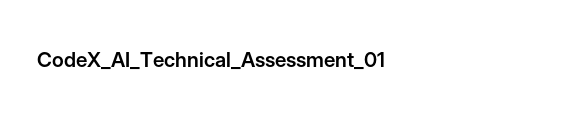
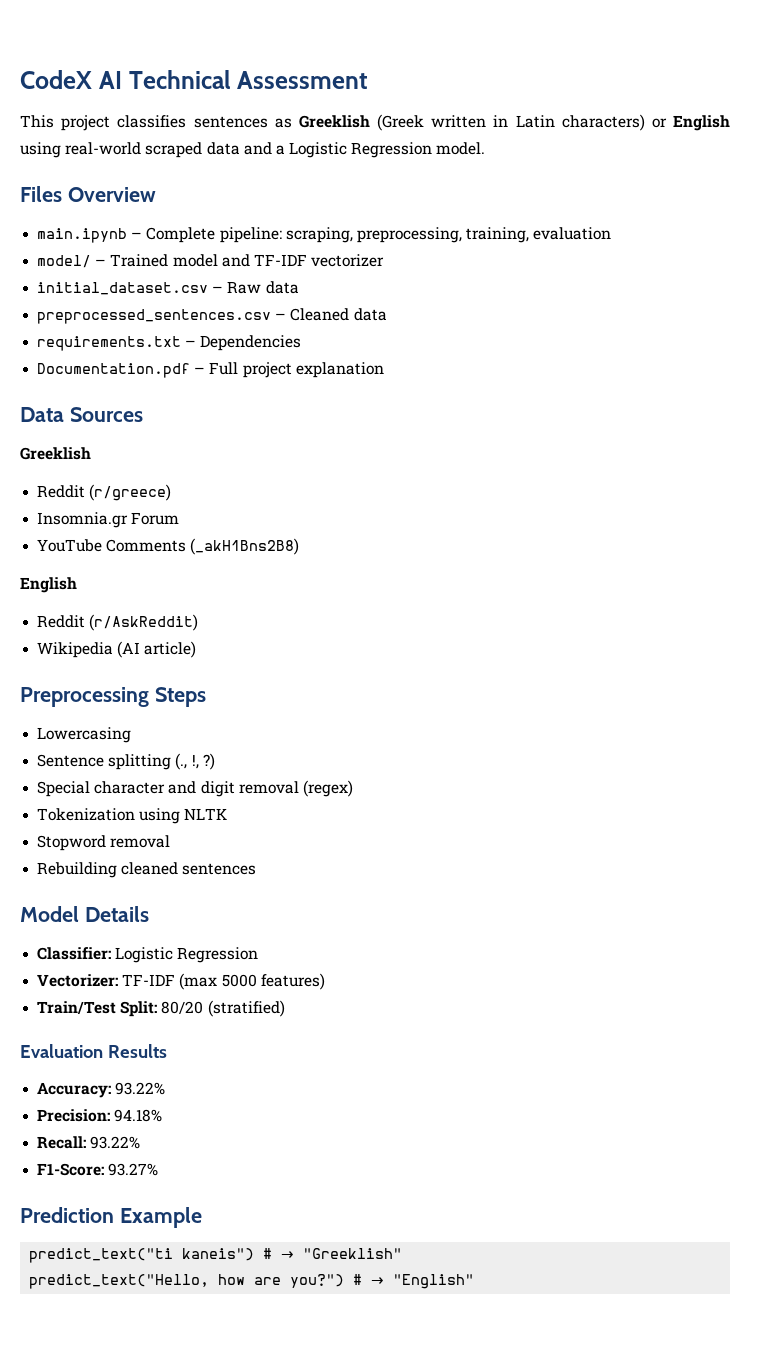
- CodeX_AI_Technical_Assessment_01
+ CodeX AI Technical Assessment
+ This project classifies sentences as Greeklish (Greek written in Latin characters) or English using real-world scraped data and a Logistic Regression model.
+ Files Overview
+ main.ipynb – Complete pipeline: scraping, preprocessing, training, evaluation
+ model/ – Trained model and TF-IDF vectorizer
+ initial_dataset.csv – Raw data
+ preprocessed_sentences.csv – Cleaned data
+ requirements.txt – Dependencies
+ Documentation.pdf – Full project explanation
+ Data Sources
+ Greeklish
+ Reddit (r/greece)
+ Insomnia.gr Forum
+ YouTube Comments (_akH1Bns2B8)
+ English
+ Reddit (r/AskReddit)
+ Wikipedia (AI article)
+ Preprocessing Steps
+ Lowercasing
+ Sentence splitting (., !, ?)
+ Special character and digit removal (regex)
+ Tokenization using NLTK
+ Stopword removal
+ Rebuilding cleaned sentences
+ Model Details
+ Classifier: Logistic Regression
+ Vectorizer: TF-IDF (max 5000 features)
+ Train/Test Split: 80/20 (stratified)
+ Evaluation Results
+ Accuracy: 93.22%
+ Precision: 94.18%
+ Recall: 93.22%
+ F1-Score: 93.27%
+ Prediction Example
+ predict_text("ti kaneis") # → "Greeklish"
+ predict_text("Hello, how are you?") # → "English"

